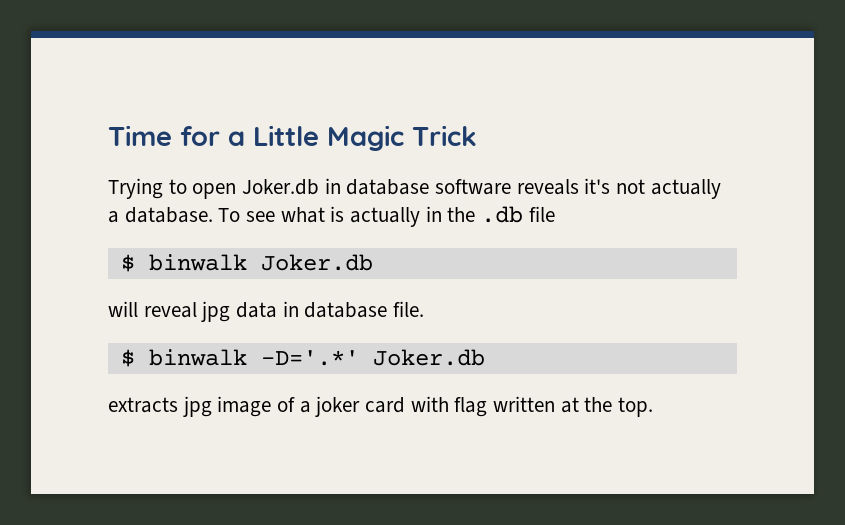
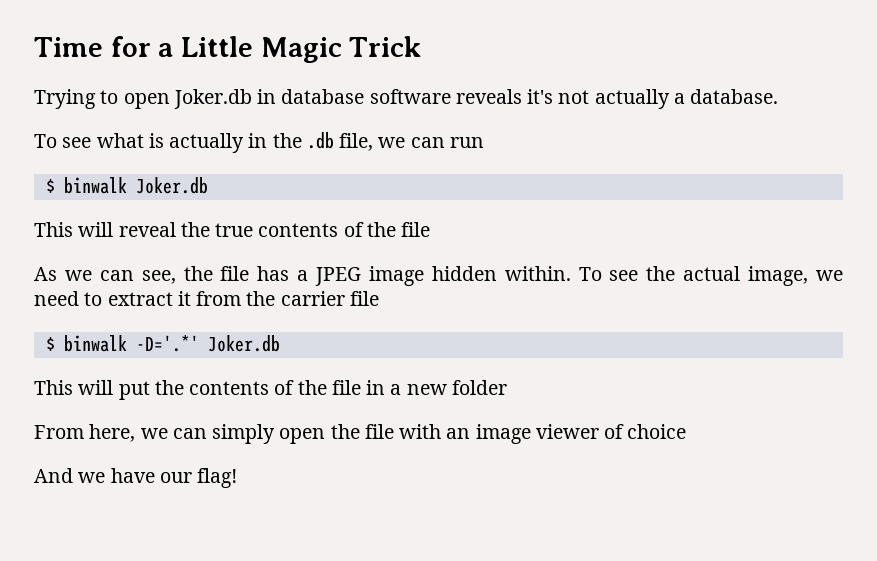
- Trying to open Joker.db in database software reveals it's not actually a database. To see what is actually in the .db file
+ Trying to open Joker.db in database software reveals it's not actually a database.
+ To see what is actually in the .db file, we can run
- will reveal jpg data in database file.
+ This will reveal the true contents of the file
+ As we can see, the file has a JPEG image hidden within. To see the actual image, we need to extract it from the carrier file
  $ binwalk -D='.*' Joker.db
- extracts jpg image of a joker card with flag written at the top.
+ This will put the contents of the file in a new folder
+ From here, we can simply open the file with an image viewer of choice
+ And we have our flag!

